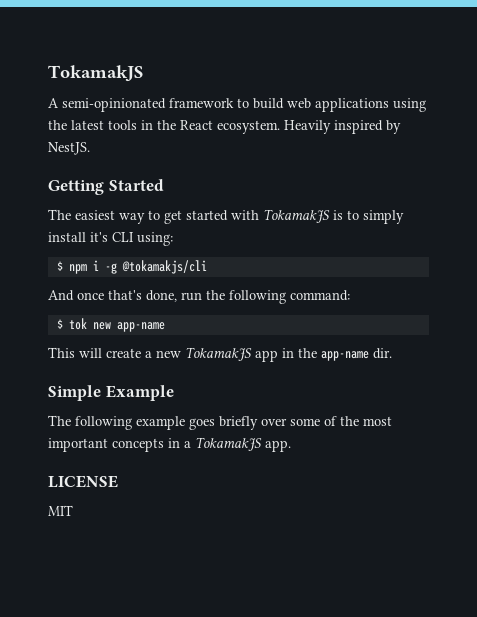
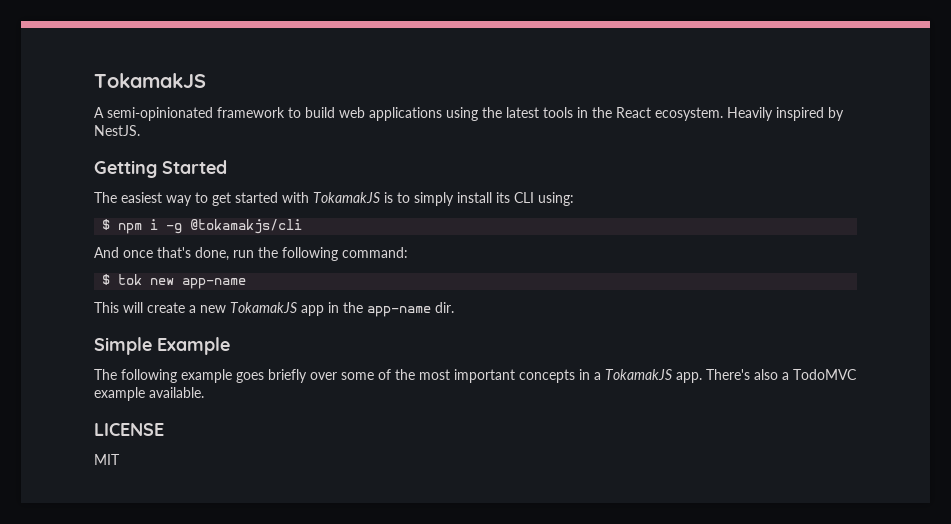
- The easiest way to get started with TokamakJS is to simply install it's CLI using:
+ The easiest way to get started with TokamakJS is to simply install its CLI using:
+ There's also a TodoMVC example available.

